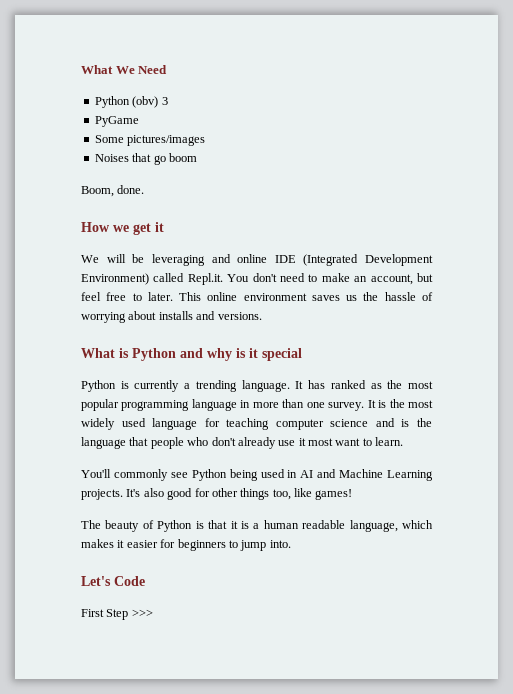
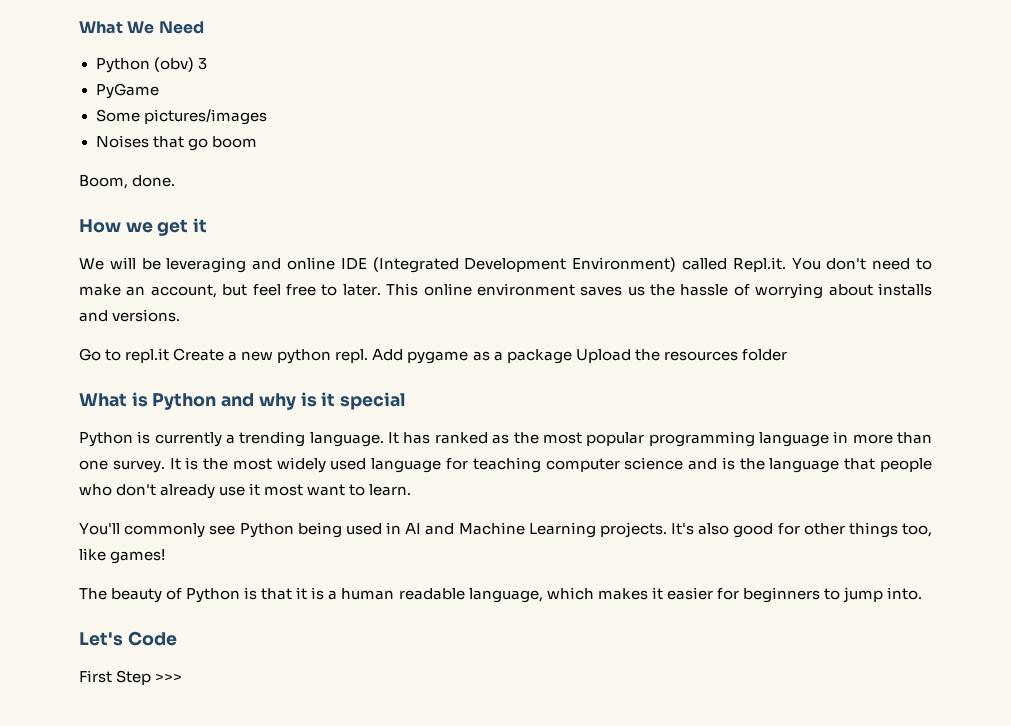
+ Go to repl.it Create a new python repl. Add pygame as a package Upload the resources folder

